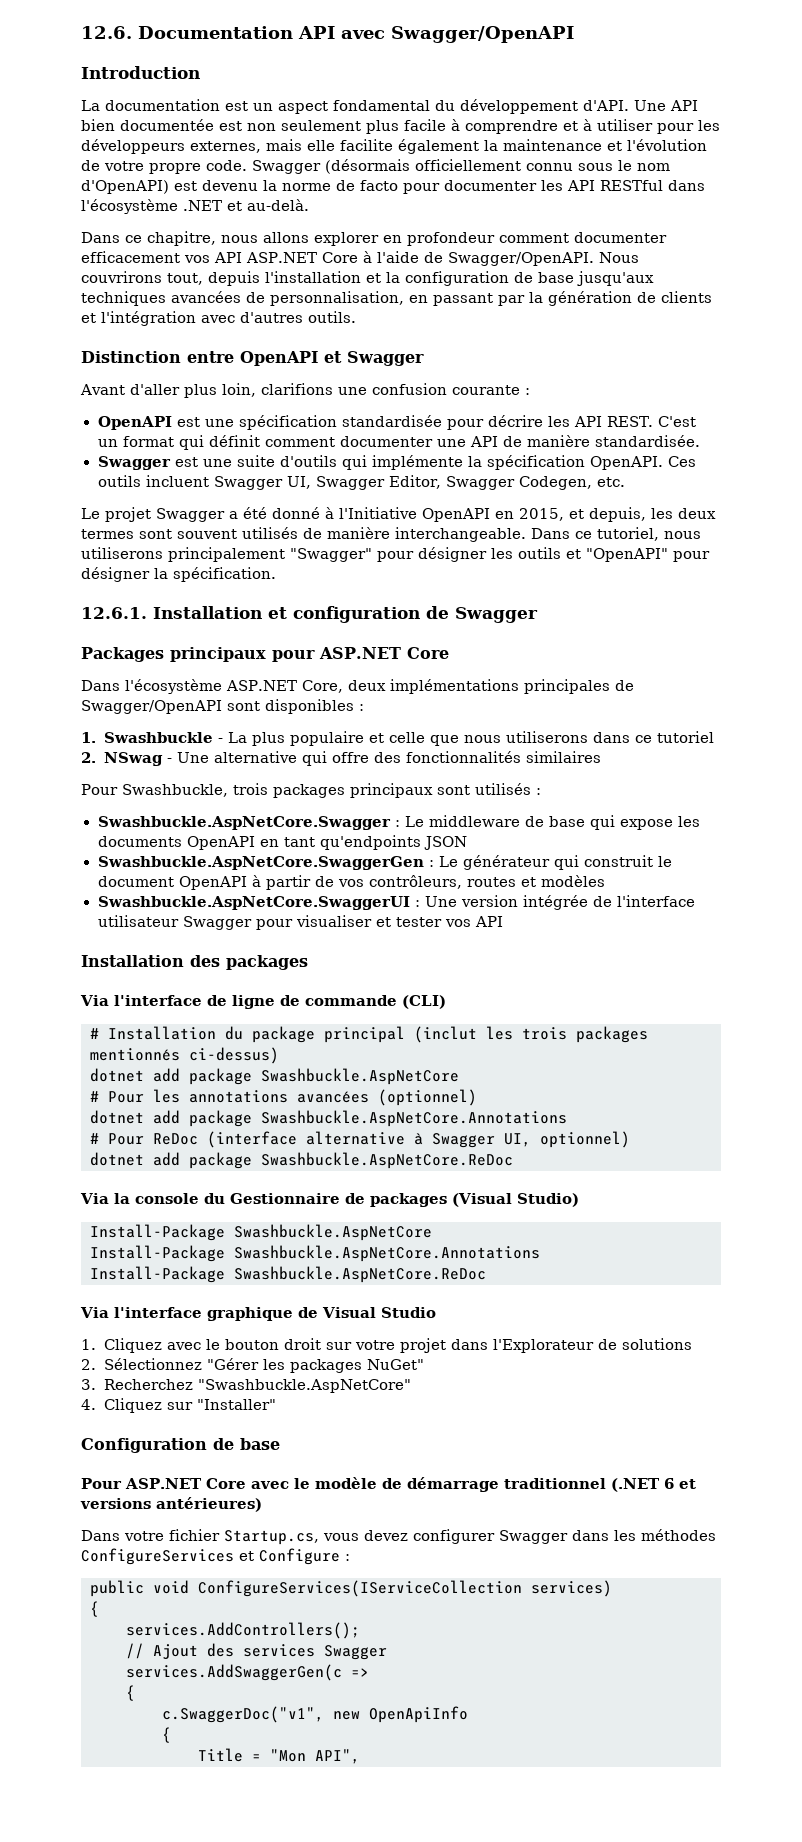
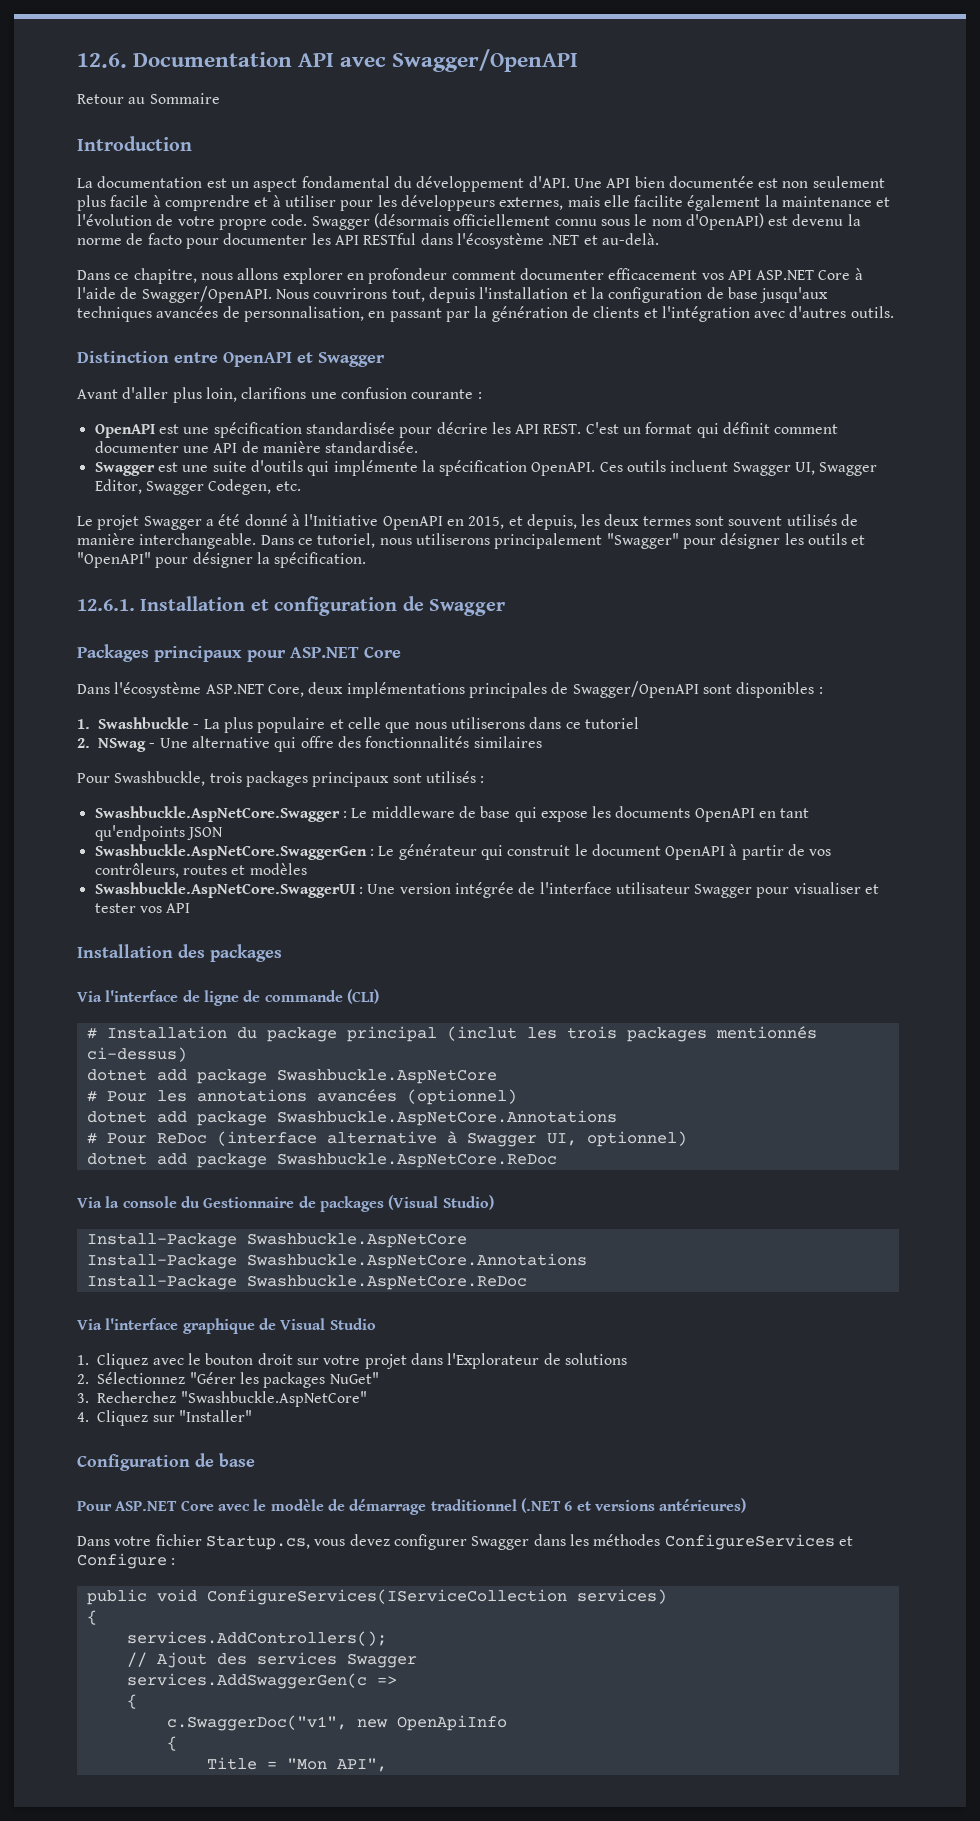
+ Retour au Sommaire

